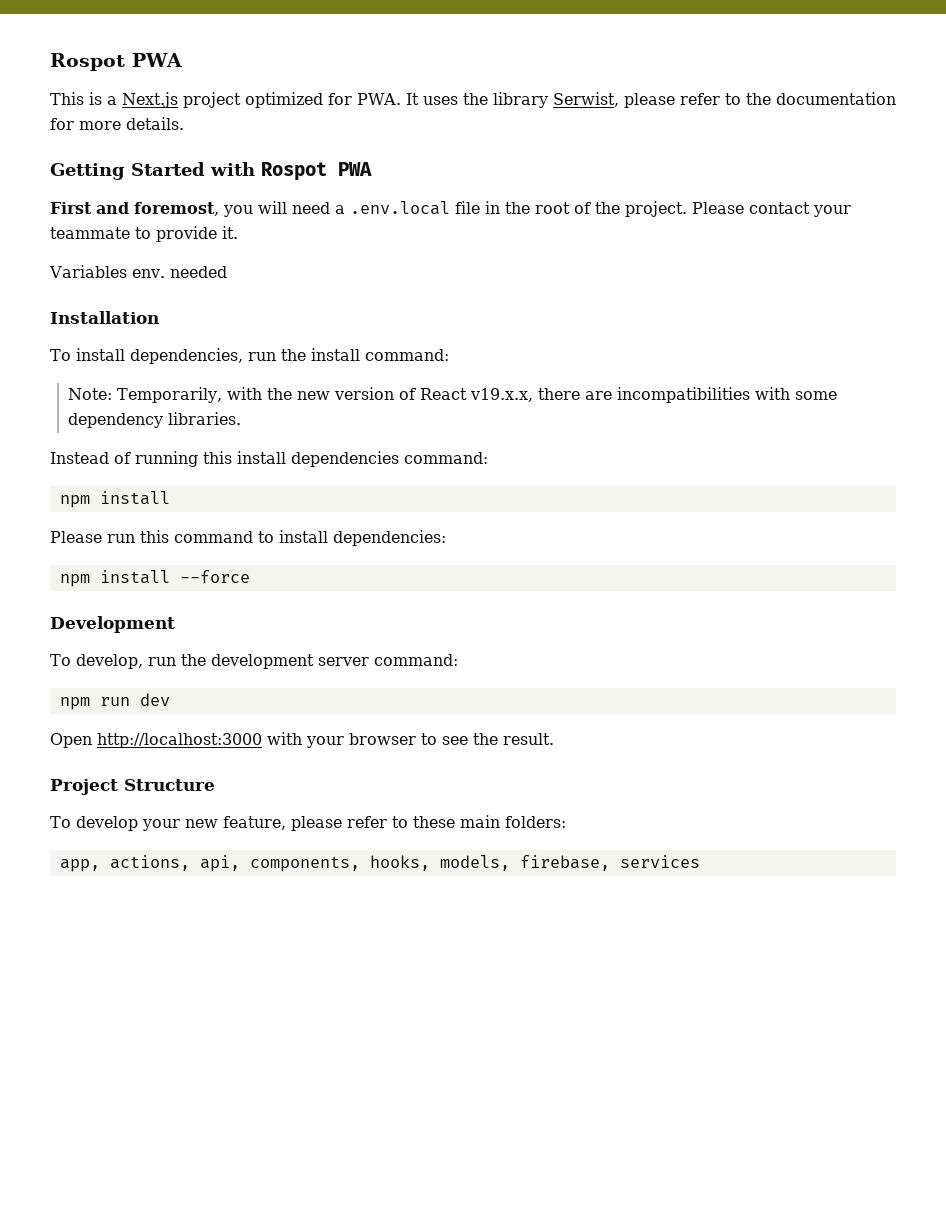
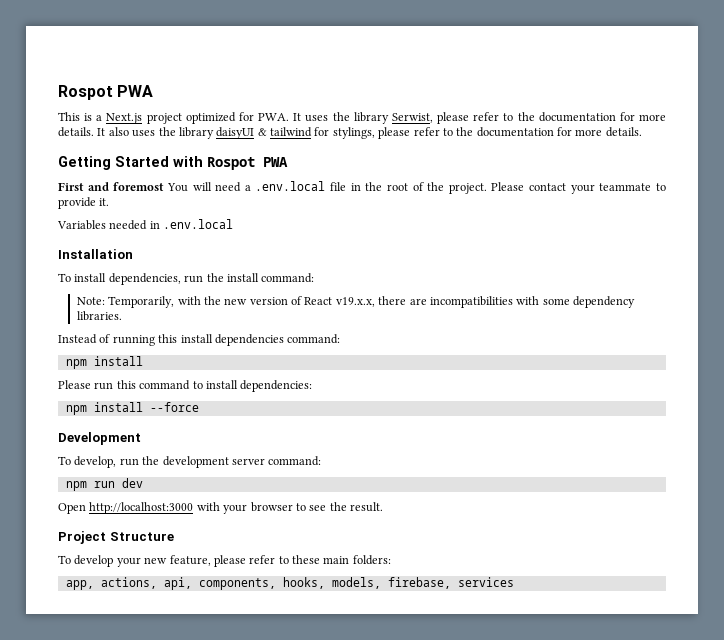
+ It also uses the library daisyUI & tailwind for stylings, please refer to the documentation for more details.
- First and foremost, you will need a .env.local file in the root of the project.
+ First and foremost You will need a .env.local file in the root of the project.
- Variables env. needed
+ Variables needed in .env.local

